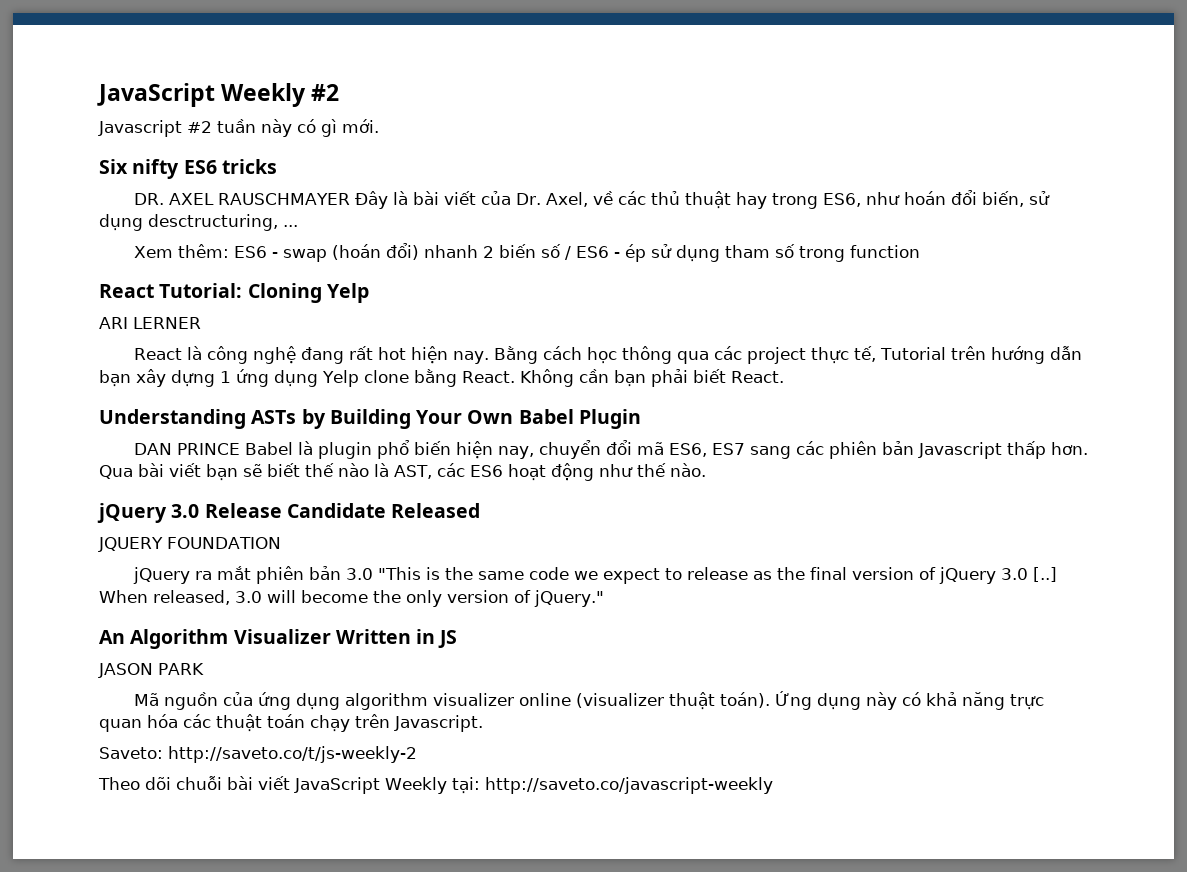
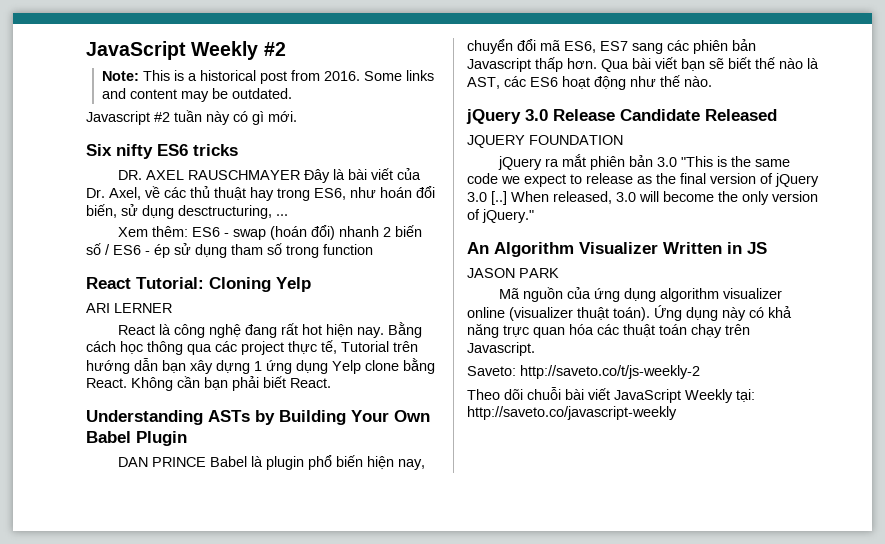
+ Note: This is a historical post from 2016. Some links and content may be outdated.

